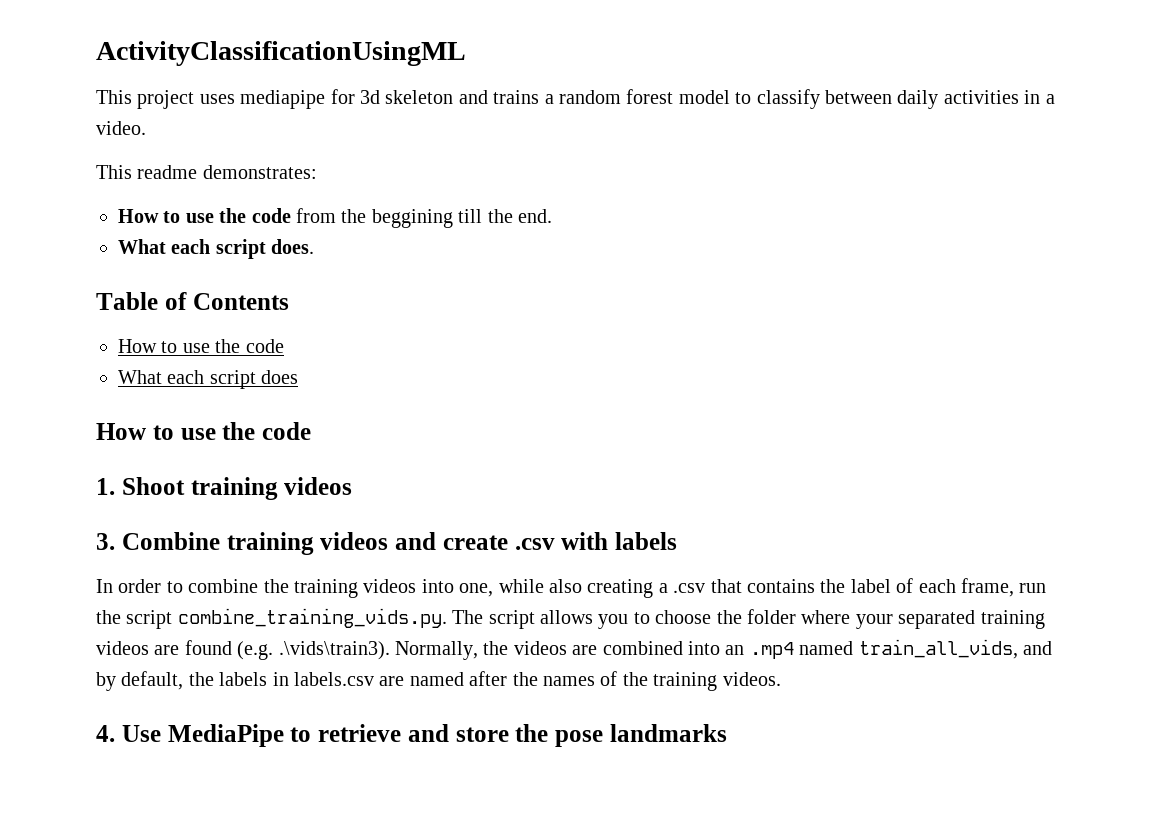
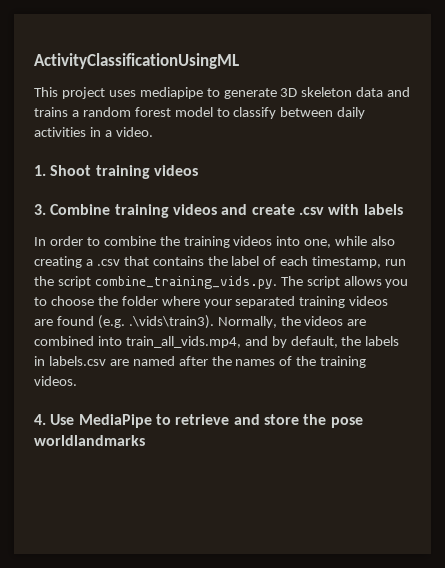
- This project uses mediapipe for 3d skeleton and trains a random forest model to classify between daily activities in a video.
+ This project uses mediapipe to generate 3D skeleton data and trains a random forest model to classify between daily activities in a video.
- This readme demonstrates:
- How to use the code from the beggining till the end.
- What each script does.
- Table of Contents
- How to use the code
- What each script does
- How to use the code
- In order to combine the training videos into one, while also creating a .csv that contains the label of each frame, run the script combine_training_vids.py. The script allows you to choose the folder where your separated training videos are found (e.g. .\vids\train3). Normally, the videos are combined into an .mp4 named train_all_vids, and by default, the labels in labels.csv are named after the names of the training videos.
+ In order to combine the training videos into one, while also creating a .csv that contains the label of each timestamp, run the script combine_training_vids.py. The script allows you to choose the folder where your separated training videos are found (e.g. .\vids\train3). Normally, the videos are combined into train_all_vids.mp4, and by default, the labels in labels.csv are named after the names of the training videos.
- 4. Use MediaPipe to retrieve and store the pose landmarks
+ 4. Use MediaPipe to retrieve and store the pose worldlandmarks

